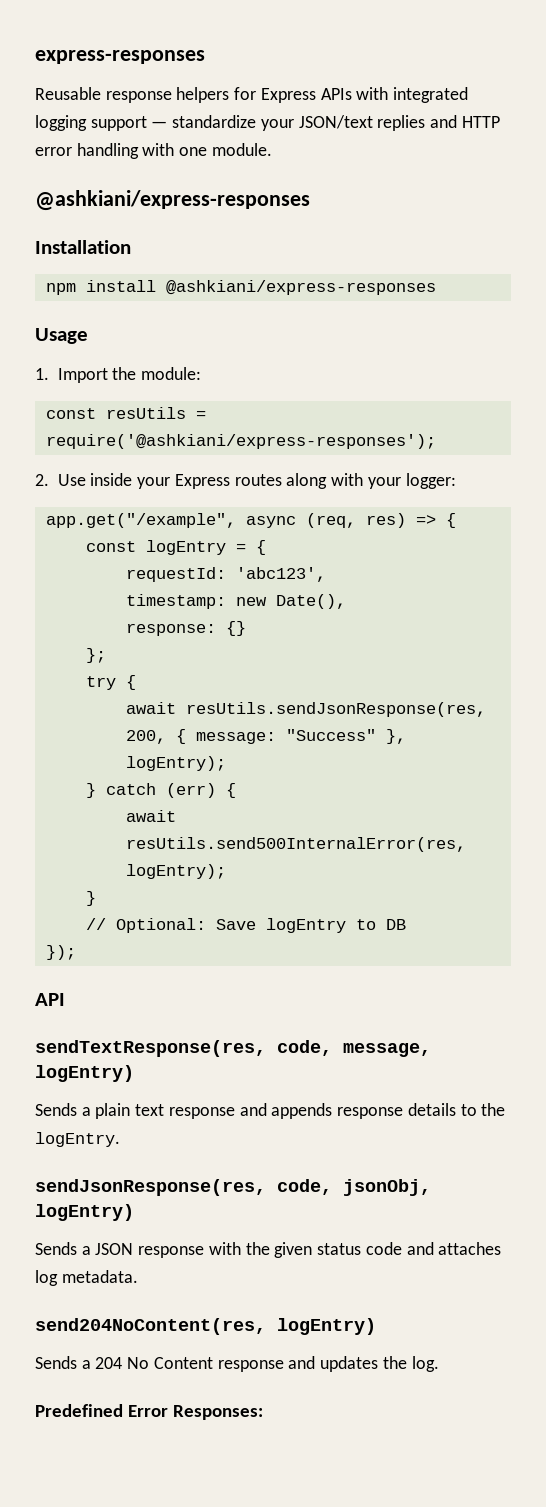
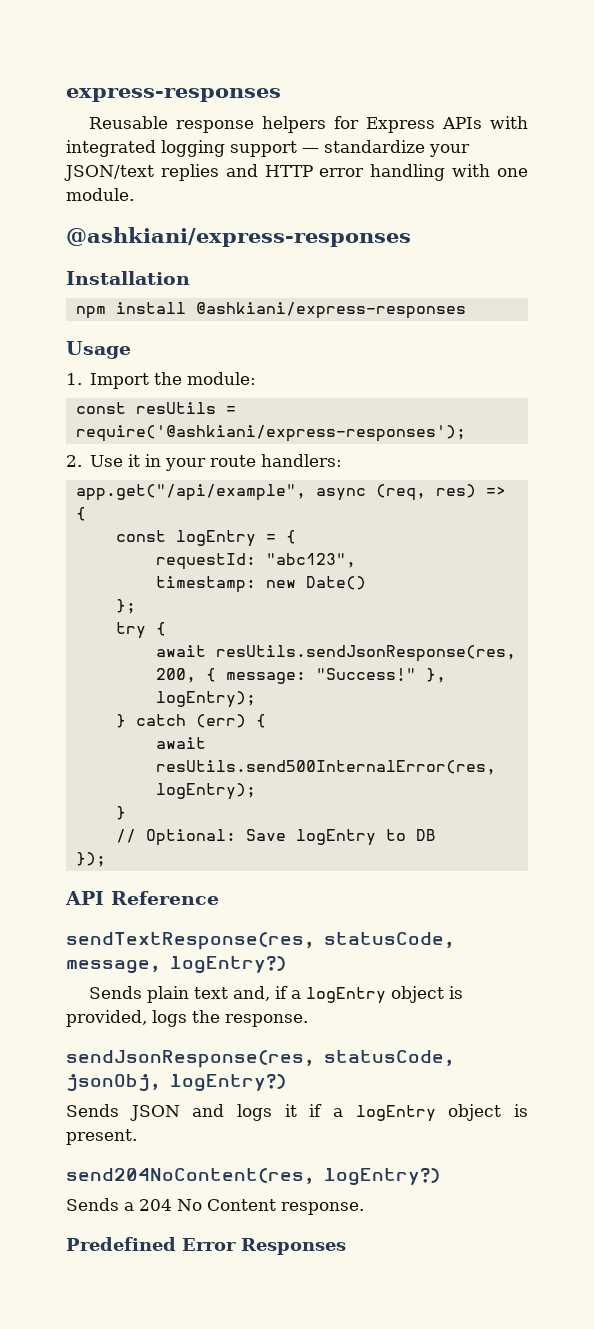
- 2. Use inside your Express routes along with your logger:
- app.get("/example", async (req, res) => {
+ 2. Use it in your route handlers:
+ app.get("/api/example", async (req, res) => {
- requestId: 'abc123',
+ requestId: "abc123",
- timestamp: new Date(),
- response: {}
+ timestamp: new Date()
- await resUtils.sendJsonResponse(res, 200, { message: "Success" }, logEntry);
+ await resUtils.sendJsonResponse(res, 200, { message: "Success!" }, logEntry);
- API
+ API Reference
- sendTextResponse(res, code, message, logEntry)
- Sends a plain text response and appends response details to the logEntry.
- sendJsonResponse(res, code, jsonObj, logEntry)
- Sends a JSON response with the given status code and attaches log metadata.
+ sendTextResponse(res, statusCode, message, logEntry?)
+ Sends plain text and, if a logEntry object is provided, logs the response.
+ sendJsonResponse(res, statusCode, jsonObj, logEntry?)
+ Sends JSON and logs it if a logEntry object is present.
- send204NoContent(res, logEntry)
+ send204NoContent(res, logEntry?)
- Sends a 204 No Content response and updates the log.
+ Sends a 204 No Content response.
- Predefined Error Responses:
+ Predefined Error Responses

